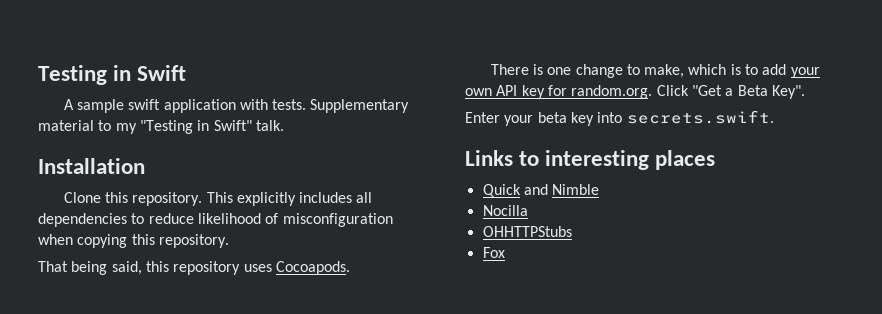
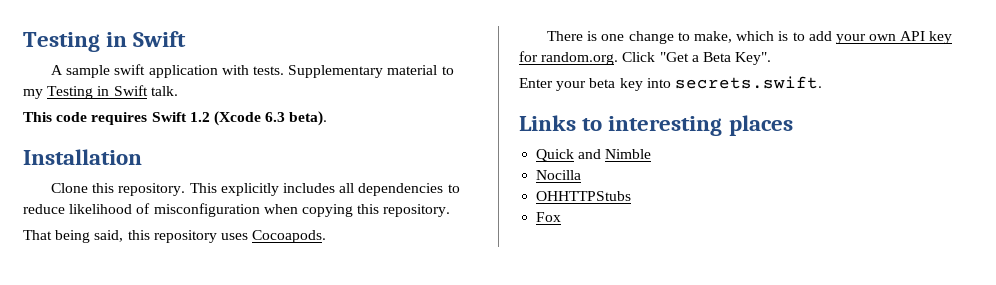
- Supplementary material to my "Testing in Swift" talk.
+ Supplementary material to my Testing in Swift talk.
+ This code requires Swift 1.2 (Xcode 6.3 beta).

